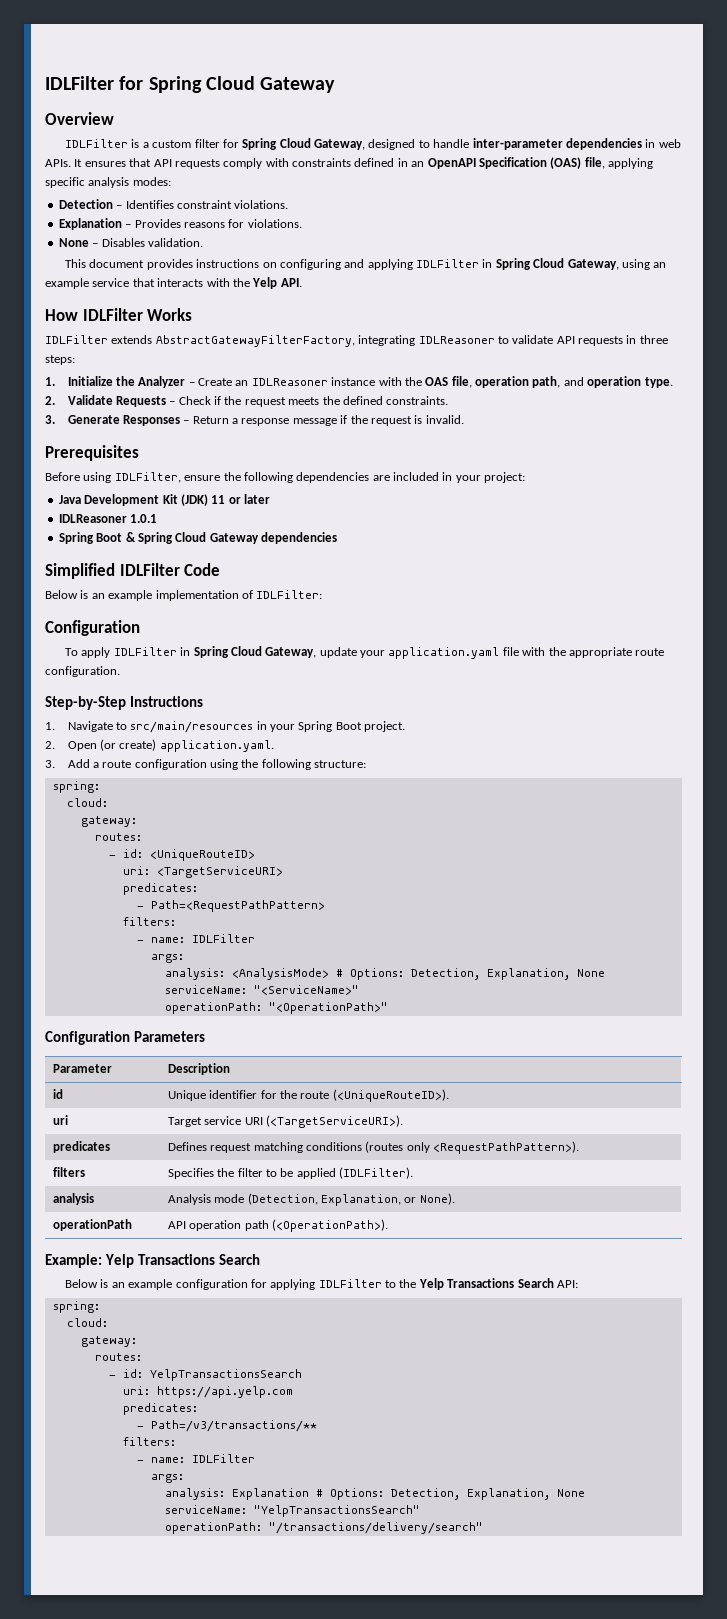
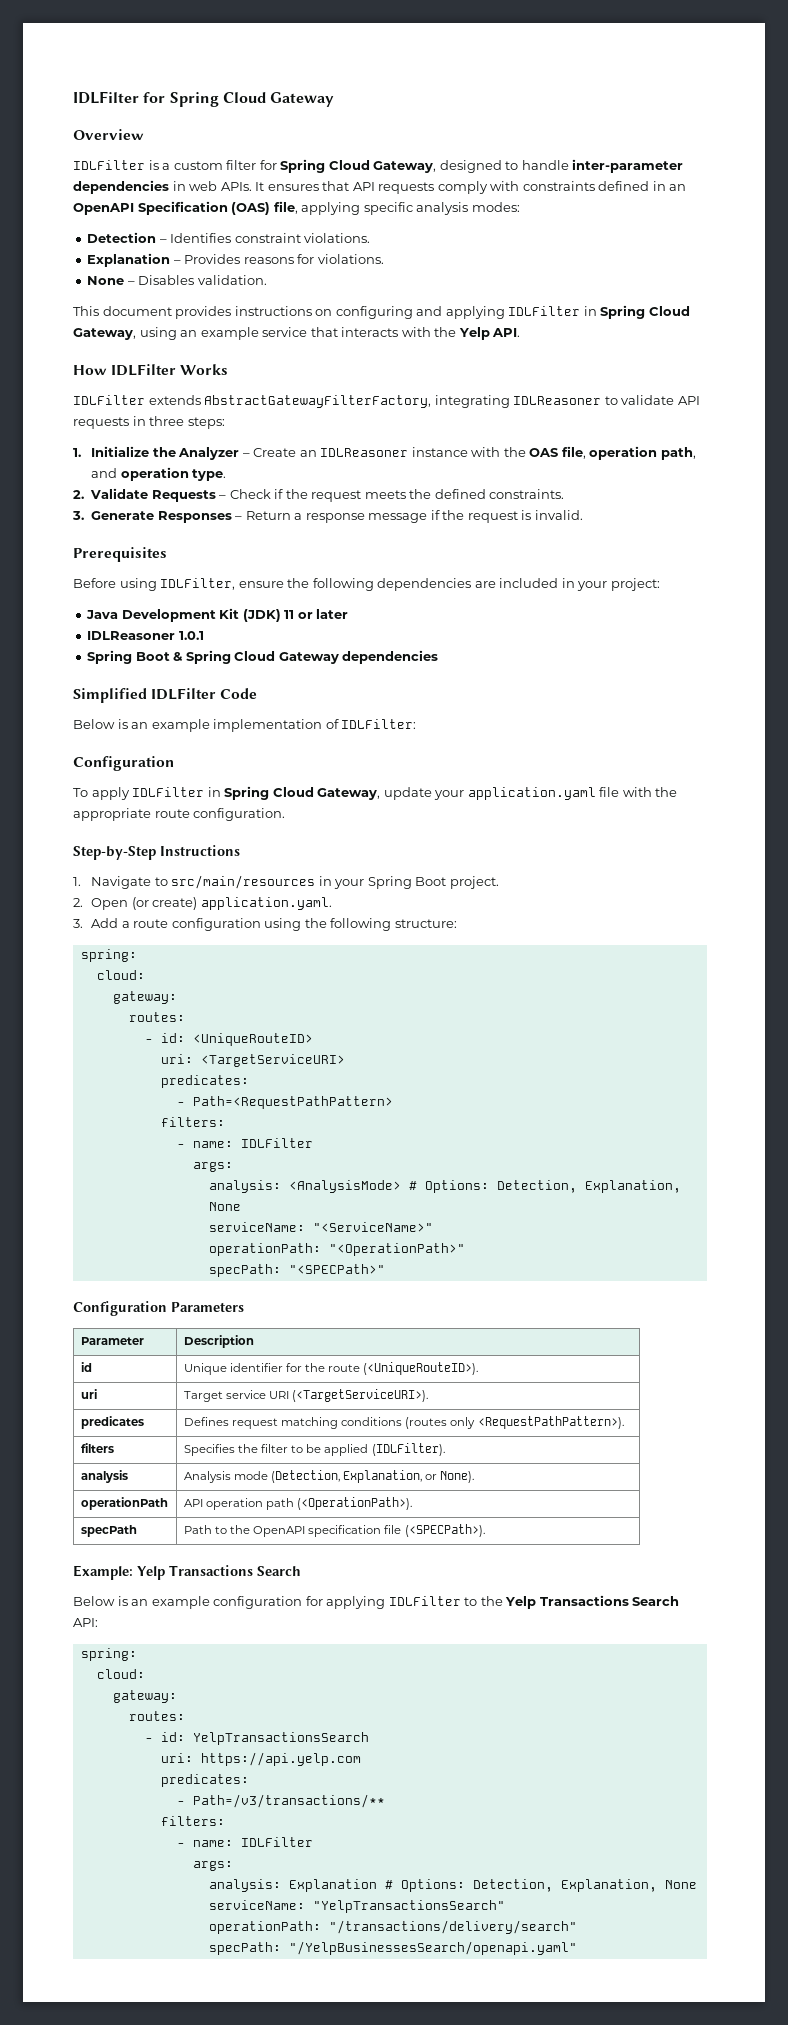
+ specPath: "<SPECPath>"
+ specPath | Path to the OpenAPI specification file (<SPECPath>).
+ specPath: "/YelpBusinessesSearch/openapi.yaml"

